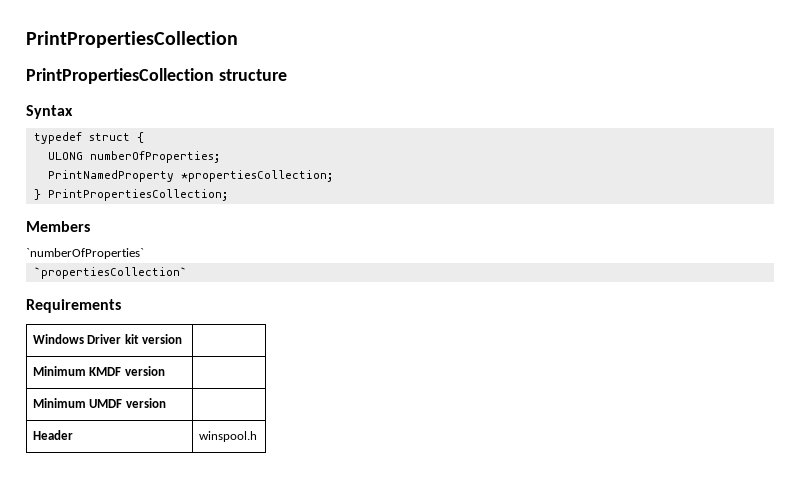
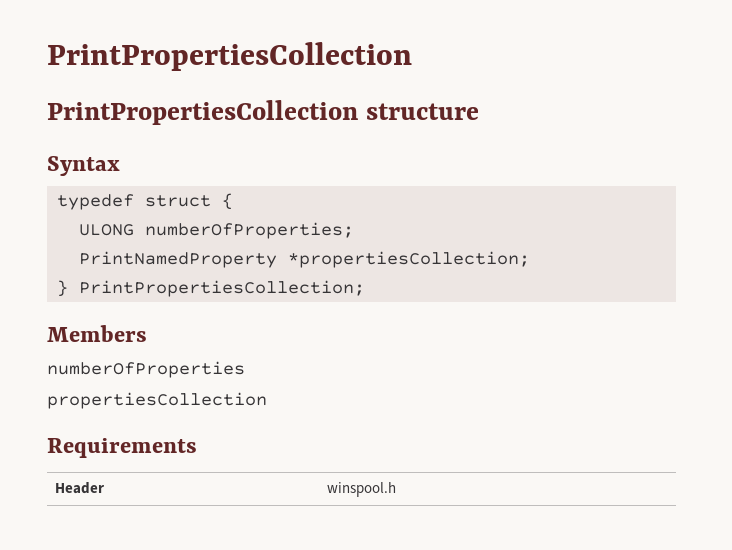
- `numberOfProperties`
- `propertiesCollection`
+ numberOfProperties
+ propertiesCollection
- Windows Driver kit version |
- Minimum KMDF version |
- Minimum UMDF version |

